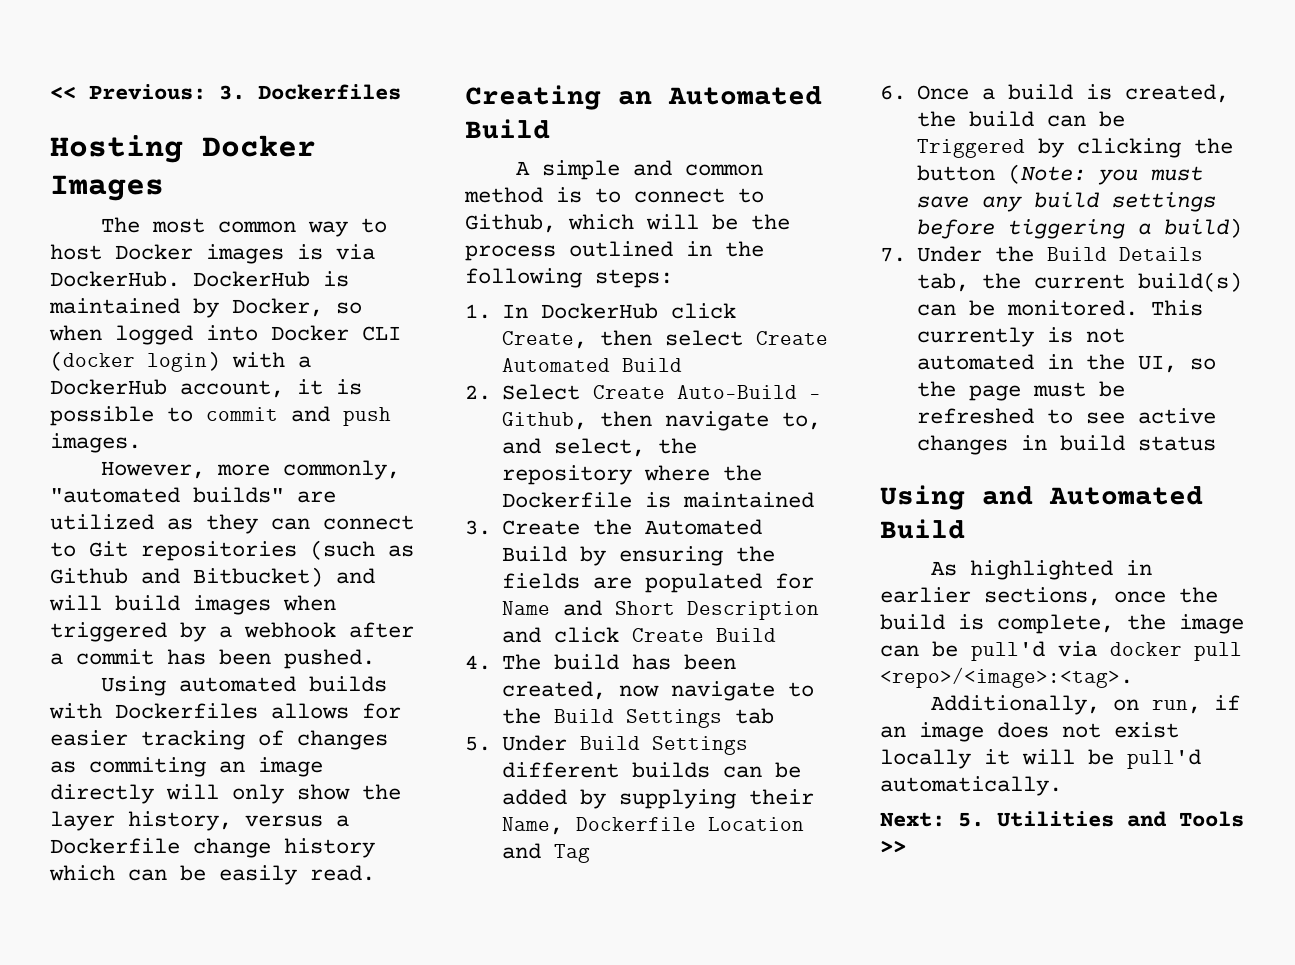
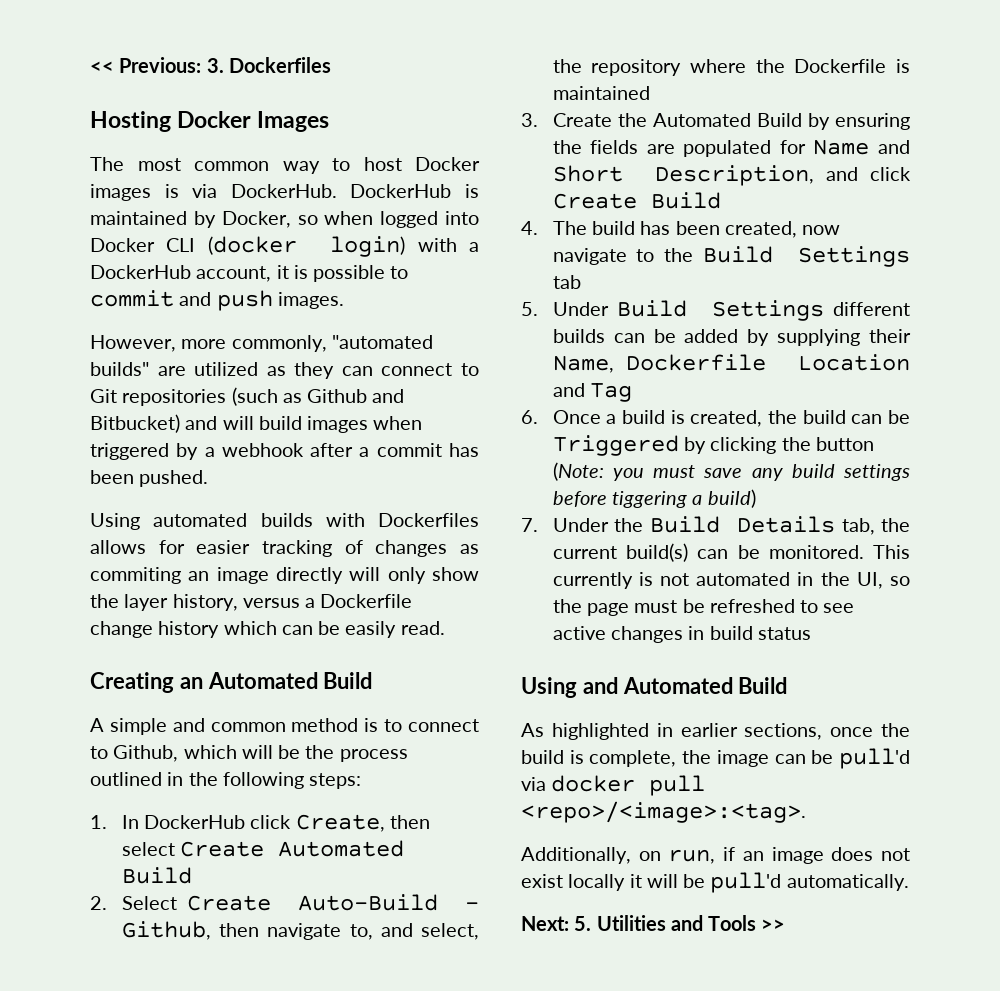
- 3. Create the Automated Build by ensuring the fields are populated for Name and Short Description and click Create Build
+ 3. Create the Automated Build by ensuring the fields are populated for Name and Short Description, and click Create Build

